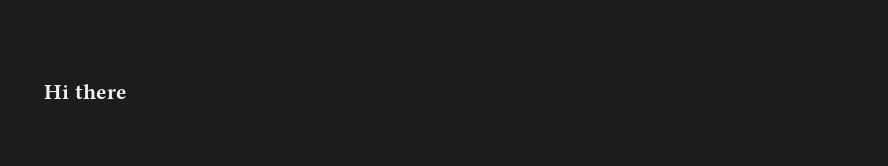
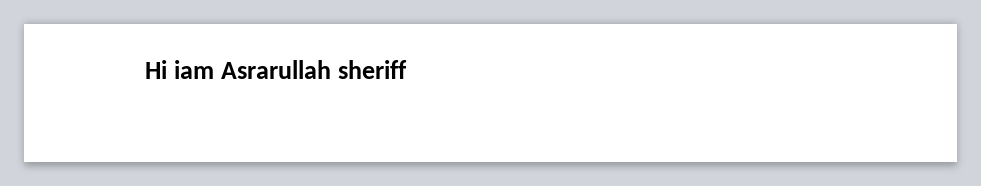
- Hi there
+ Hi iam Asrarullah sheriff

